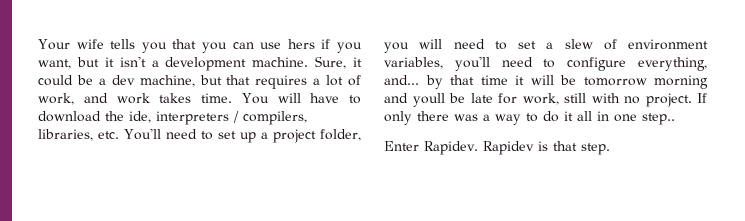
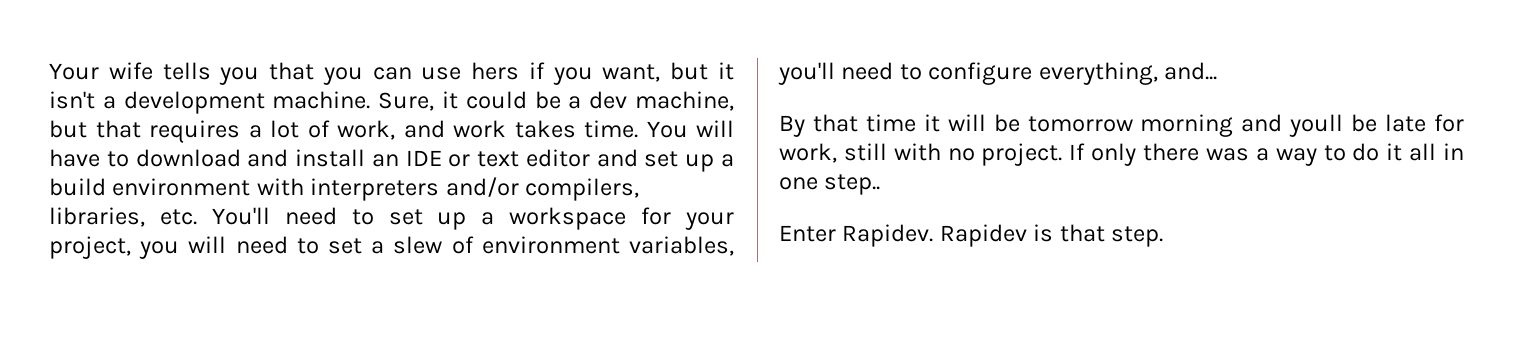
- You will have to download the ide, interpreters / compilers, libraries, etc. You'll need to set up a project folder, you will need to set a slew of environment variables, you'll need to configure everything, and... by that time it will be tomorrow morning and youll be late for work, still with no project.
+ You will have to download and install an IDE or text editor and set up a build environment with interpreters and/or compilers, libraries, etc. You'll need to set up a workspace for your project, you will need to set a slew of environment variables, you'll need to configure everything, and...
+ By that time it will be tomorrow morning and youll be late for work, still with no project.

